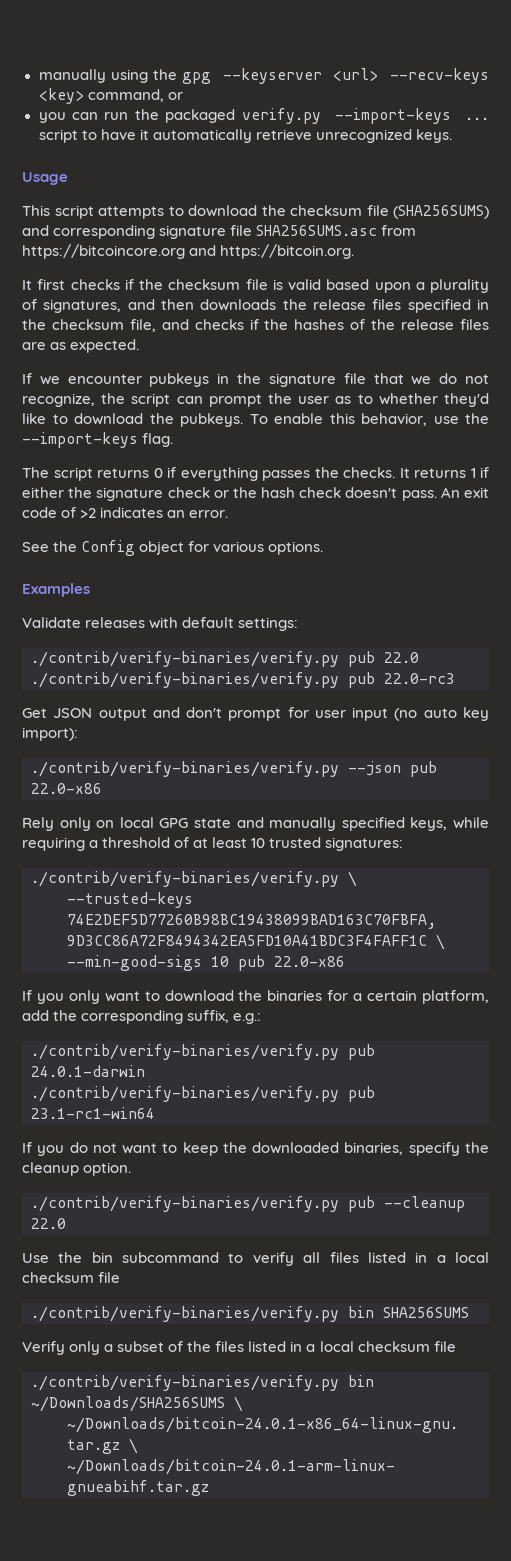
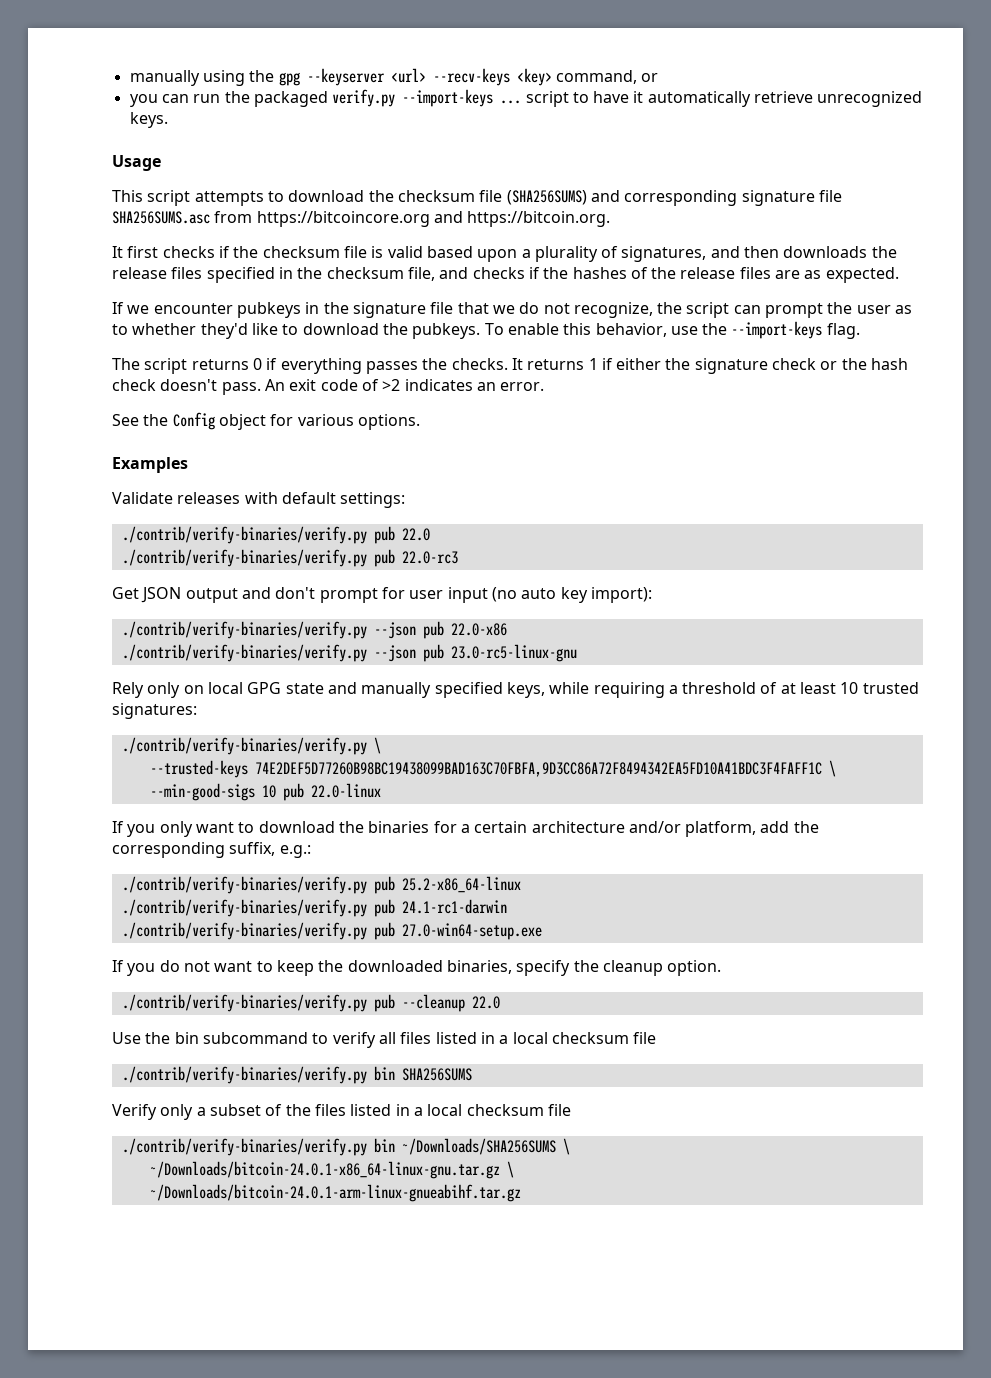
+ ./contrib/verify-binaries/verify.py --json pub 23.0-rc5-linux-gnu
- --min-good-sigs 10 pub 22.0-x86
+ --min-good-sigs 10 pub 22.0-linux
- If you only want to download the binaries for a certain platform, add the corresponding suffix, e.g.:
+ If you only want to download the binaries for a certain architecture and/or platform, add the corresponding suffix, e.g.:
- ./contrib/verify-binaries/verify.py pub 24.0.1-darwin
- ./contrib/verify-binaries/verify.py pub 23.1-rc1-win64
+ ./contrib/verify-binaries/verify.py pub 25.2-x86_64-linux
+ ./contrib/verify-binaries/verify.py pub 24.1-rc1-darwin
+ ./contrib/verify-binaries/verify.py pub 27.0-win64-setup.exe

